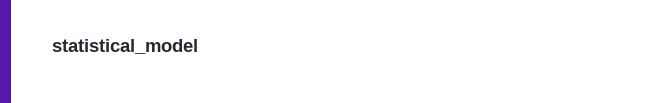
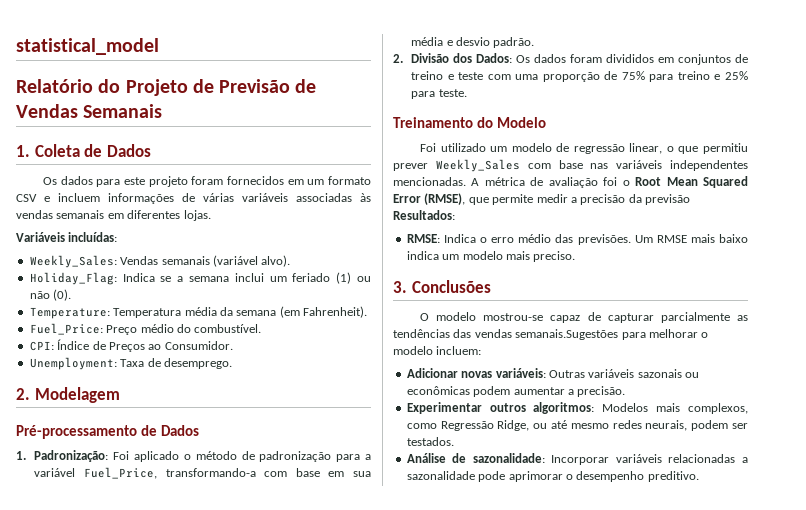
+ Relatório do Projeto de Previsão de Vendas Semanais
+ 1. Coleta de Dados
+ Os dados para este projeto foram fornecidos em um formato CSV e incluem informações de várias variáveis associadas às vendas semanais em diferentes lojas.
+ Variáveis incluídas:
+ Weekly_Sales: Vendas semanais (variável alvo).
+ Holiday_Flag: Indica se a semana inclui um feriado (1) ou não (0).
+ Temperature: Temperatura média da semana (em Fahrenheit).
+ Fuel_Price: Preço médio do combustível.
+ CPI: Índice de Preços ao Consumidor.
+ Unemployment: Taxa de desemprego.
+ 2. Modelagem
+ Pré-processamento de Dados
+ 1. Padronização: Foi aplicado o método de padronização para a variável Fuel_Price, transformando-a com base em sua média e desvio padrão.
+ 2. Divisão dos Dados: Os dados foram divididos em conjuntos de treino e teste com uma proporção de 75% para treino e 25% para teste.
+ Treinamento do Modelo
+ Foi utilizado um modelo de regressão linear, o que permitiu prever Weekly_Sales com base nas variáveis independentes mencionadas. A métrica de avaliação foi o Root Mean Squared Error (RMSE), que permite medir a precisão da previsão Resultados:
+ RMSE: Indica o erro médio das previsões. Um RMSE mais baixo indica um modelo mais preciso.
+ 3. Conclusões
+ O modelo mostrou-se capaz de capturar parcialmente as tendências das vendas semanais.Sugestões para melhorar o modelo incluem:
+ Adicionar novas variáveis: Outras variáveis sazonais ou econômicas podem aumentar a precisão.
+ Experimentar outros algoritmos: Modelos mais complexos, como Regressão Ridge, ou até mesmo redes neurais, podem ser testados.
+ Análise de sazonalidade: Incorporar variáveis relacionadas a sazonalidade pode aprimorar o desempenho preditivo.

